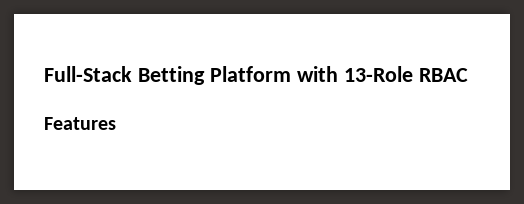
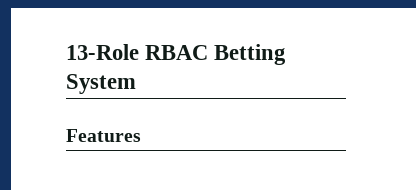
- Full-Stack Betting Platform with 13-Role RBAC
+ 13-Role RBAC Betting System

